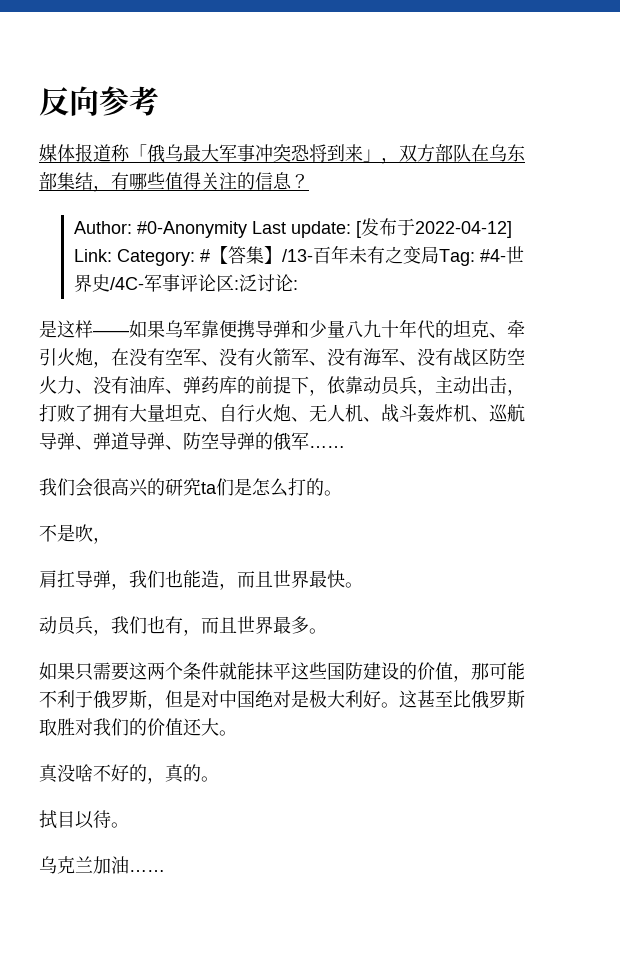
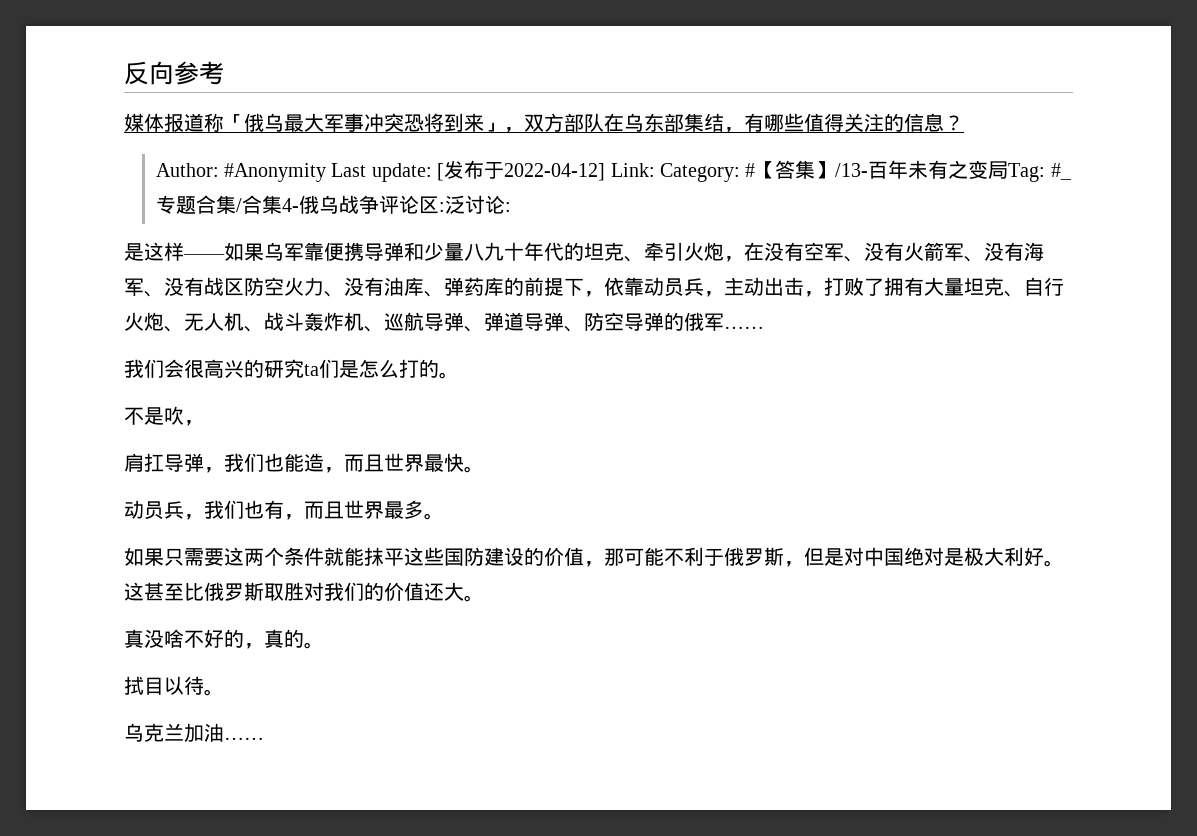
- Author: #0-Anonymity Last update: [发布于2022-04-12] Link: Category: #【答集】/13-百年未有之变局Tag: #4-世界史/4C-军事评论区:泛讨论:
+ Author: #Anonymity Last update: [发布于2022-04-12] Link: Category: #【答集】/13-百年未有之变局Tag: #_专题合集/合集4-俄乌战争评论区:泛讨论:

